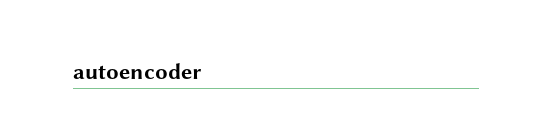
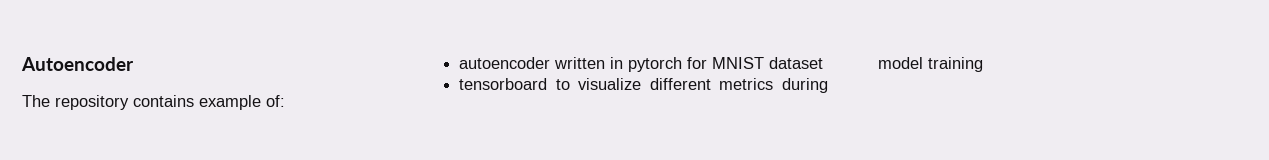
- autoencoder
+ Autoencoder
+ The repository contains example of:
+ autoencoder written in pytorch for MNIST dataset
+ tensorboard to visualize different metrics during model training

